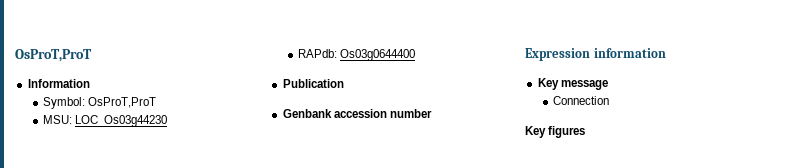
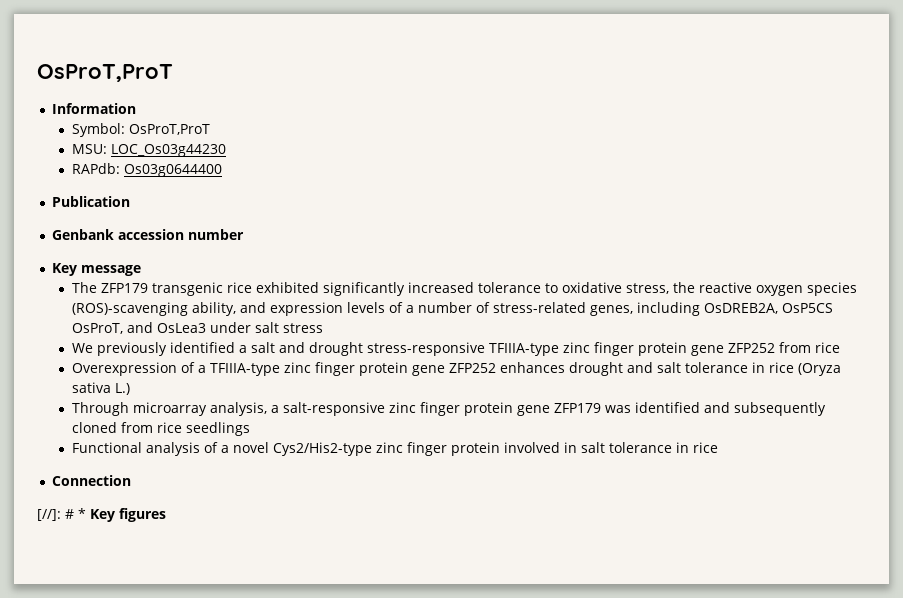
- Expression information
+ The ZFP179 transgenic rice exhibited significantly increased tolerance to oxidative stress, the reactive oxygen species (ROS)-scavenging ability, and expression levels of a number of stress-related genes, including OsDREB2A, OsP5CS OsProT, and OsLea3 under salt stress
+ We previously identified a salt and drought stress-responsive TFIIIA-type zinc finger protein gene ZFP252 from rice
+ Overexpression of a TFIIIA-type zinc finger protein gene ZFP252 enhances drought and salt tolerance in rice (Oryza sativa L.)
+ Through microarray analysis, a salt-responsive zinc finger protein gene ZFP179 was identified and subsequently cloned from rice seedlings
+ Functional analysis of a novel Cys2/His2-type zinc finger protein involved in salt tolerance in rice
  Connection
- Key figures
+ [//]: # * Key figures

